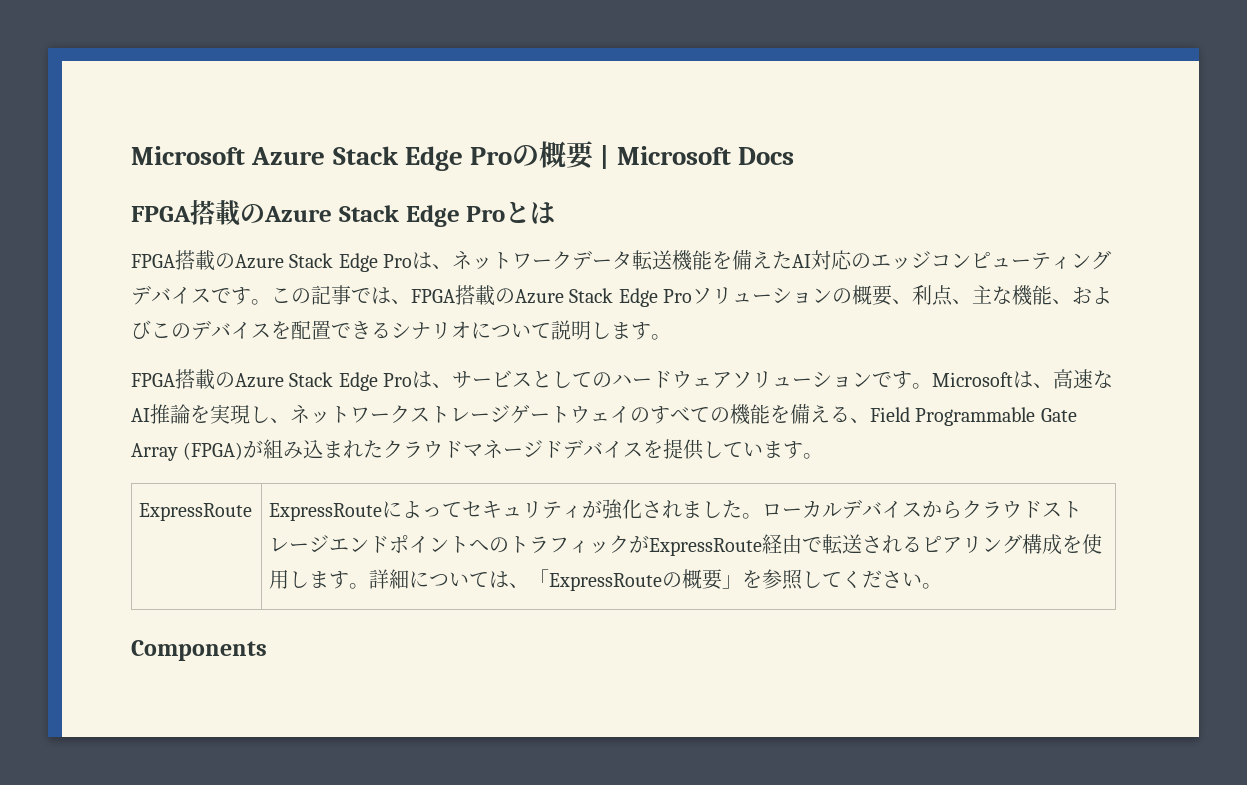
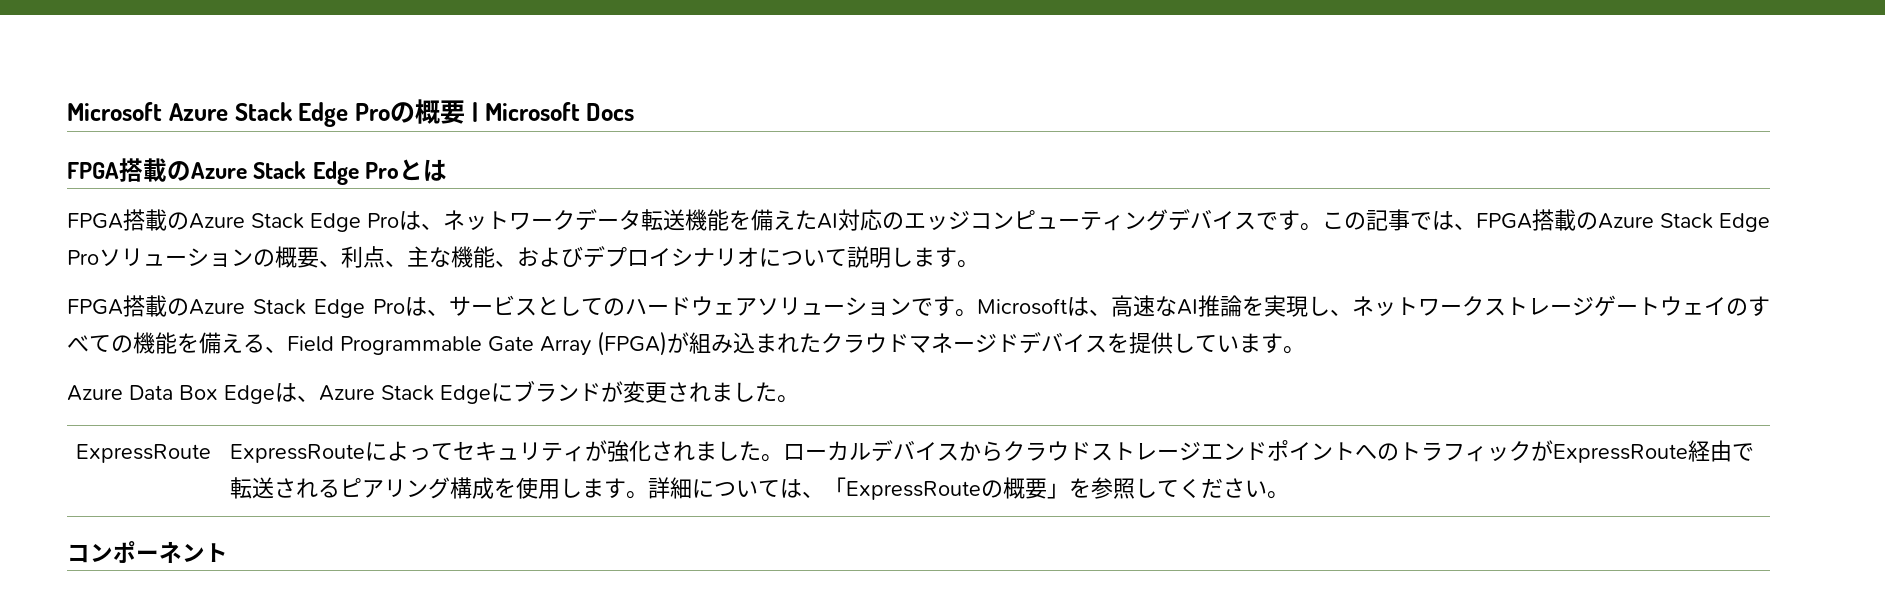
- この記事では、FPGA搭載のAzure Stack Edge Proソリューションの概要、利点、主な機能、およびこのデバイスを配置できるシナリオについて説明します。
+ この記事では、FPGA搭載のAzure Stack Edge Proソリューションの概要、利点、主な機能、およびデプロイシナリオについて説明します。
+ Azure Data Box Edgeは、Azure Stack Edgeにブランドが変更されました。
- Components
+ コンポーネント

